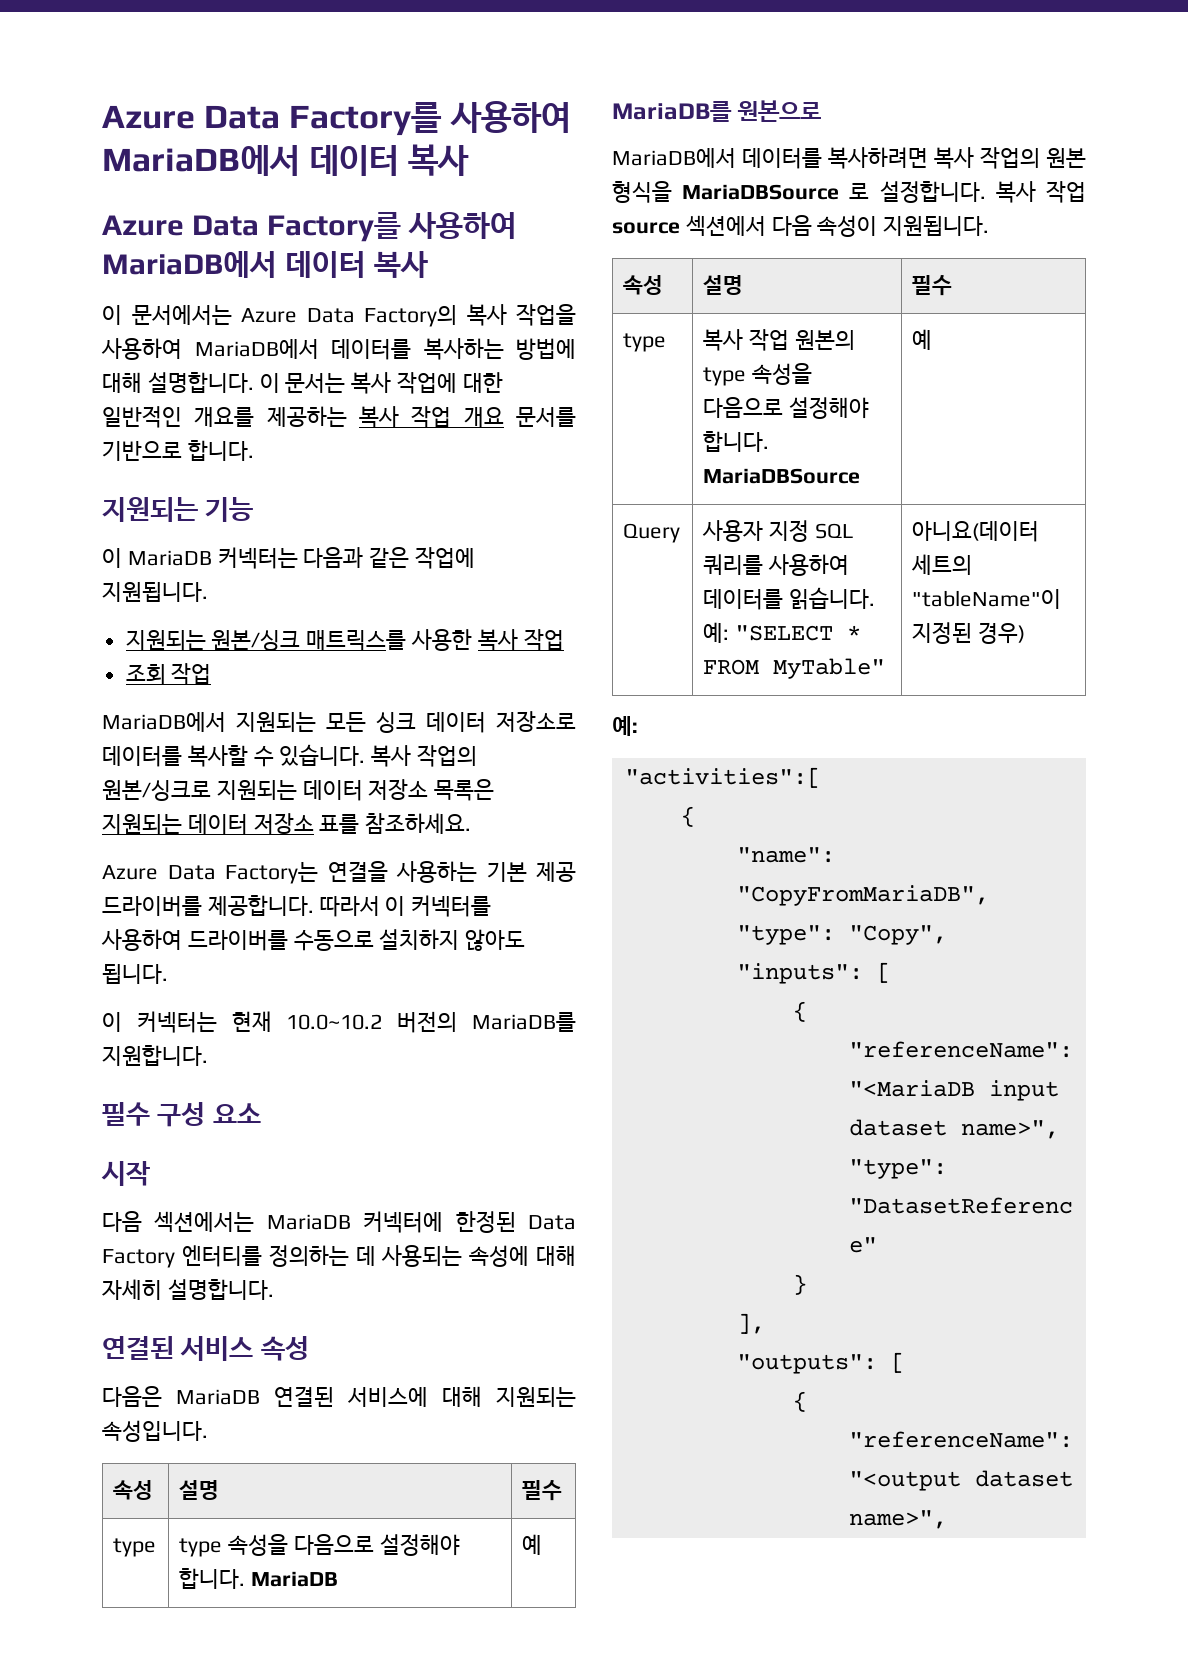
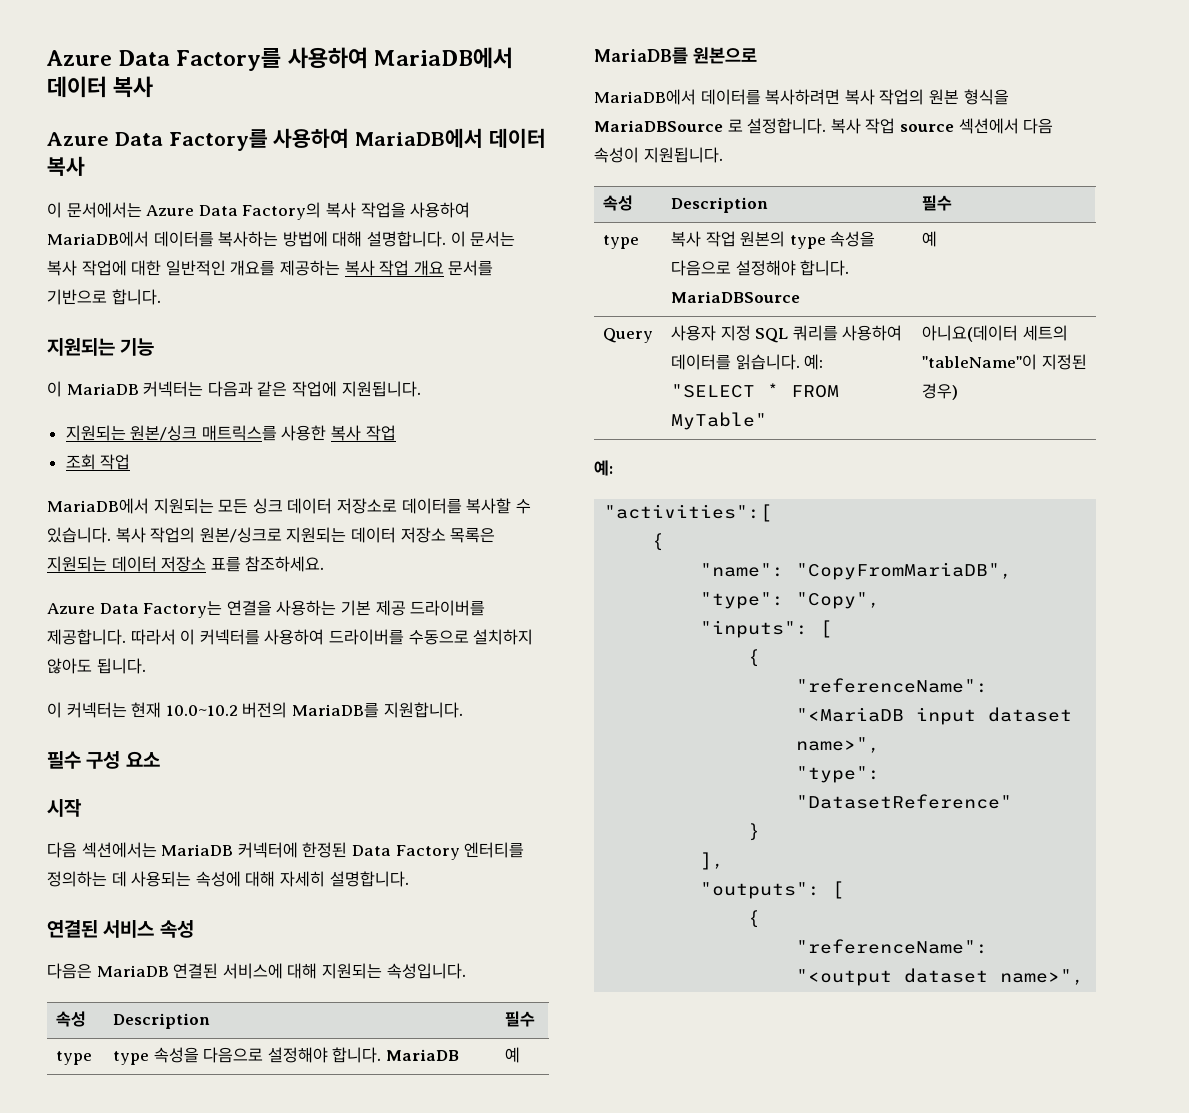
  다음은 MariaDB 연결된 서비스에 대해 지원되는 속성입니다.
- 속성 | 설명 | 필수
+ 속성 | Description | 필수
  복사 작업 source 섹션에서 다음 속성이 지원됩니다.
- 속성 | 설명 | 필수
+ 속성 | Description | 필수

